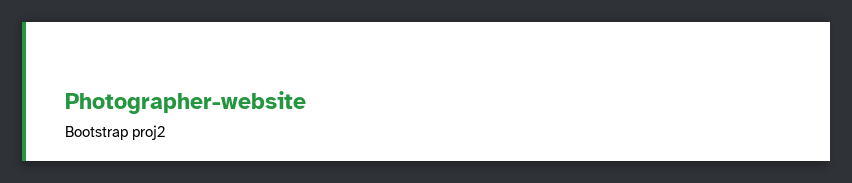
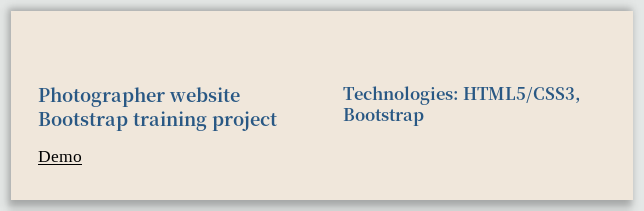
- Photographer-website
- Bootstrap proj2
+ Photographer website Bootstrap training project
+ Demo
+ Technologies: HTML5/CSS3, Bootstrap

